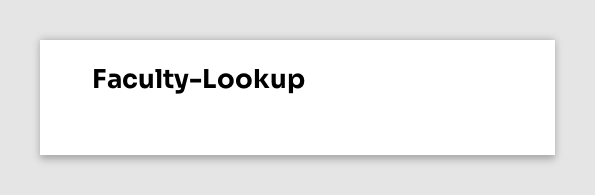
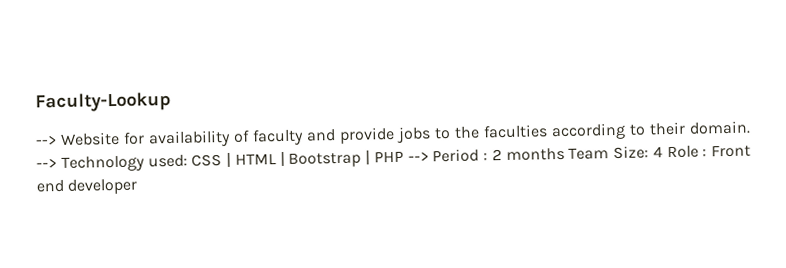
+ --> Website for availability of faculty and provide jobs to the faculties according to their domain. --> Technology used: CSS | HTML | Bootstrap | PHP --> Period : 2 months Team Size: 4 Role : Front end developer

